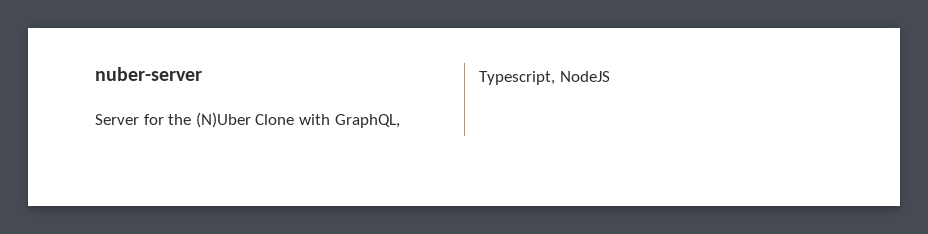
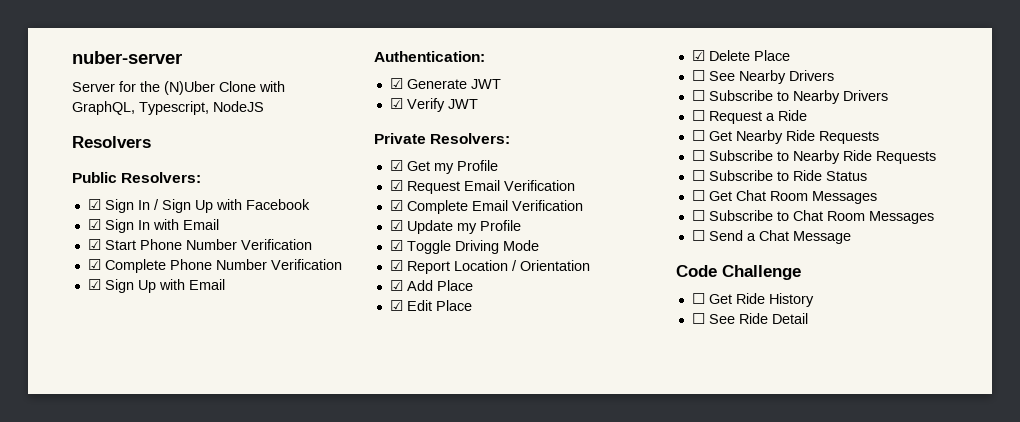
+ Resolvers
+ Public Resolvers:
+ ☑ Sign In / Sign Up with Facebook
+ ☑ Sign In with Email
+ ☑ Start Phone Number Verification
+ ☑ Complete Phone Number Verification
+ ☑ Sign Up with Email
+ Authentication:
+ ☑ Generate JWT
+ ☑ Verify JWT
+ Private Resolvers:
+ ☑ Get my Profile
+ ☑ Request Email Verification
+ ☑ Complete Email Verification
+ ☑ Update my Profile
+ ☑ Toggle Driving Mode
+ ☑ Report Location / Orientation
+ ☑ Add Place
+ ☑ Edit Place
+ ☑ Delete Place
+ ☐ See Nearby Drivers
+ ☐ Subscribe to Nearby Drivers
+ ☐ Request a Ride
+ ☐ Get Nearby Ride Requests
+ ☐ Subscribe to Nearby Ride Requests
+ ☐ Subscribe to Ride Status
+ ☐ Get Chat Room Messages
+ ☐ Subscribe to Chat Room Messages
+ ☐ Send a Chat Message
+ Code Challenge
+ ☐ Get Ride History
+ ☐ See Ride Detail

